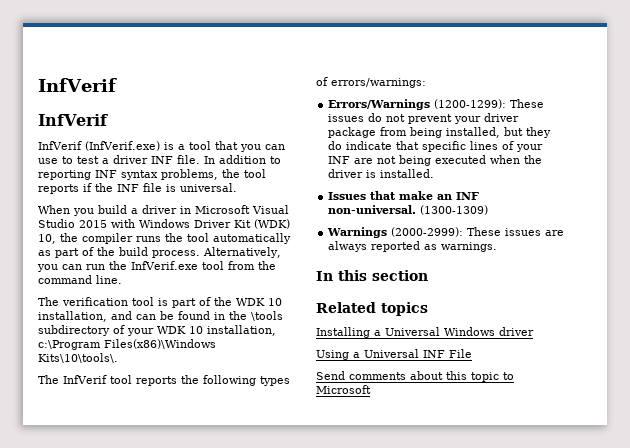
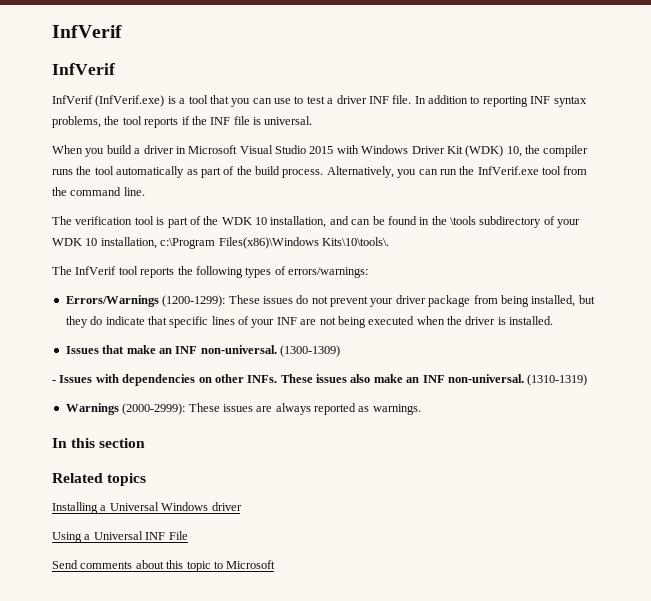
+ - Issues with dependencies on other INFs. These issues also make an INF non-universal. (1310-1319)

